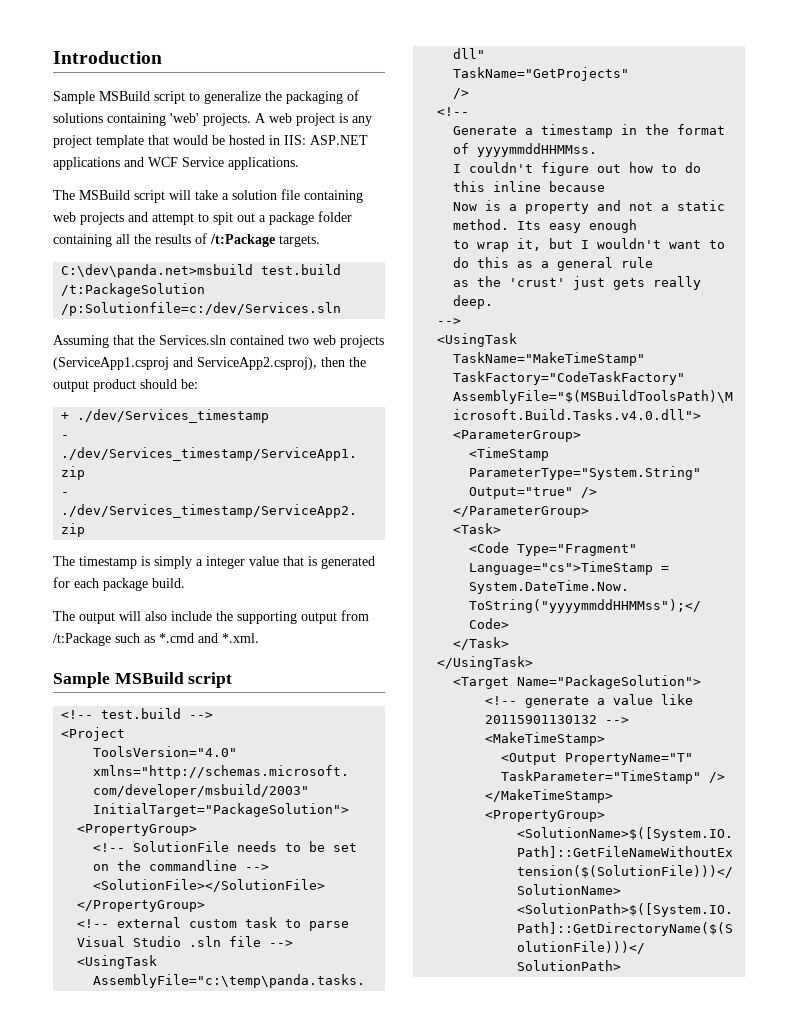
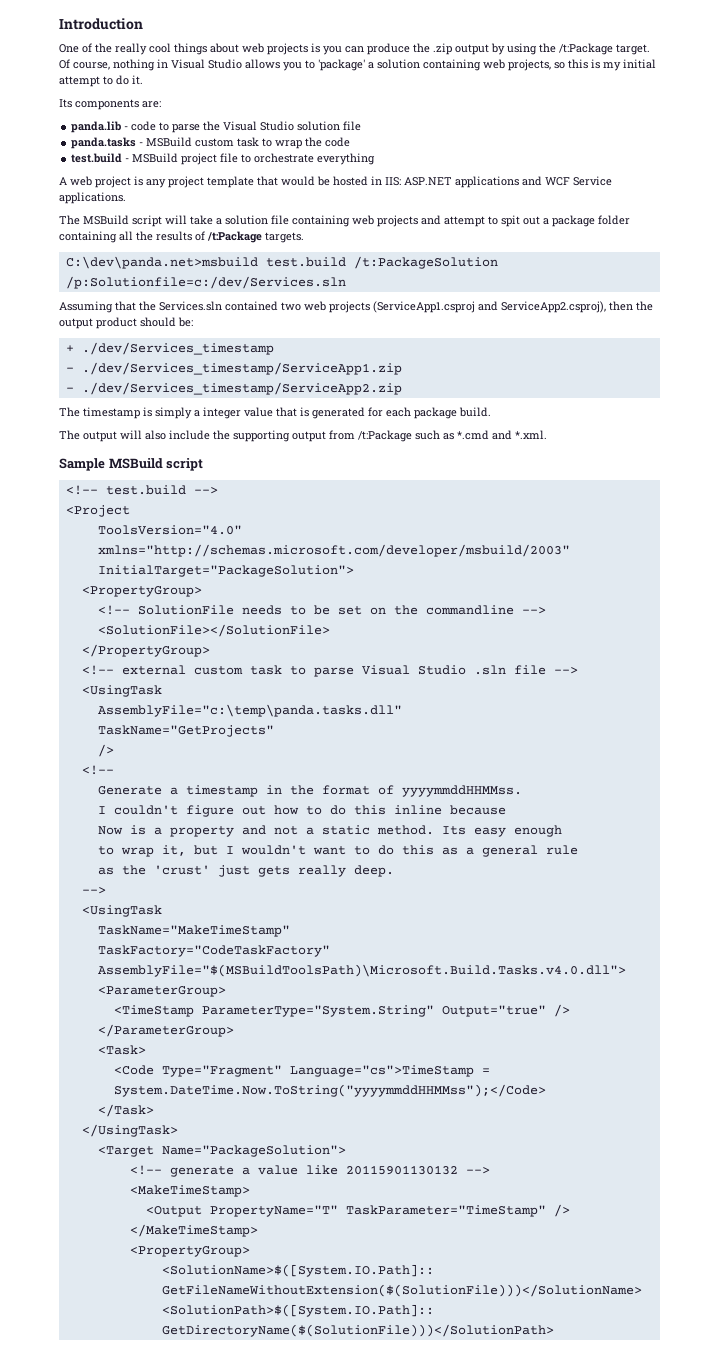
- Sample MSBuild script to generalize the packaging of solutions containing 'web' projects. A web project is any project template that would be hosted in IIS: ASP.NET applications and WCF Service applications.
+ One of the really cool things about web projects is you can produce the .zip output by using the /t:Package target. Of course, nothing in Visual Studio allows you to 'package' a solution containing web projects, so this is my initial attempt to do it.
+ Its components are:
+ panda.lib - code to parse the Visual Studio solution file
+ panda.tasks - MSBuild custom task to wrap the code
+ test.build - MSBuild project file to orchestrate everything
+ A web project is any project template that would be hosted in IIS: ASP.NET applications and WCF Service applications.

